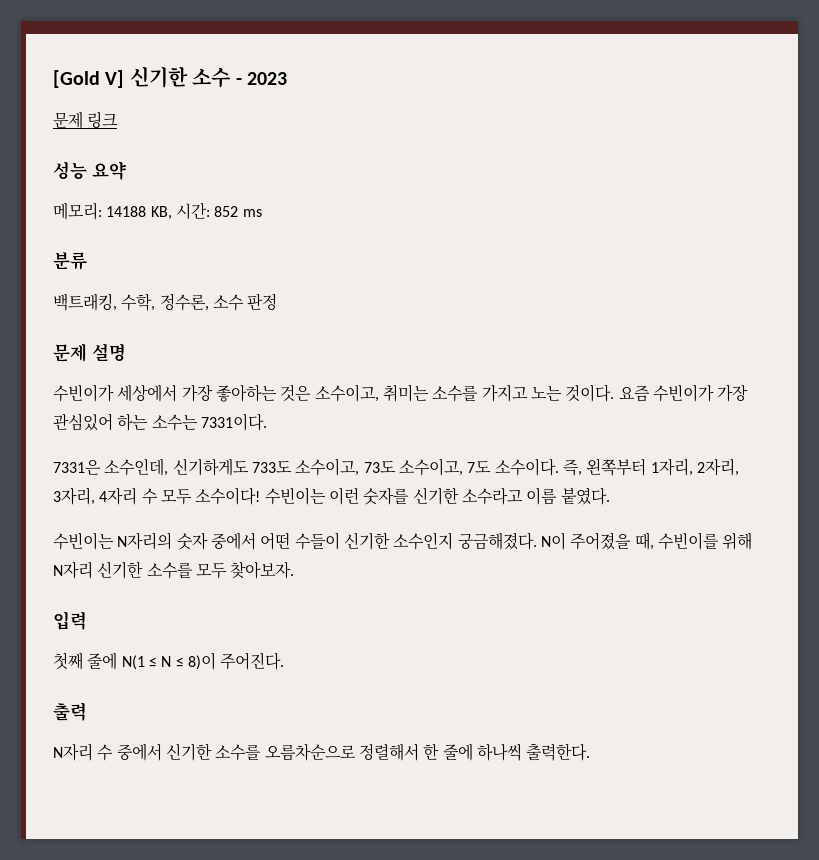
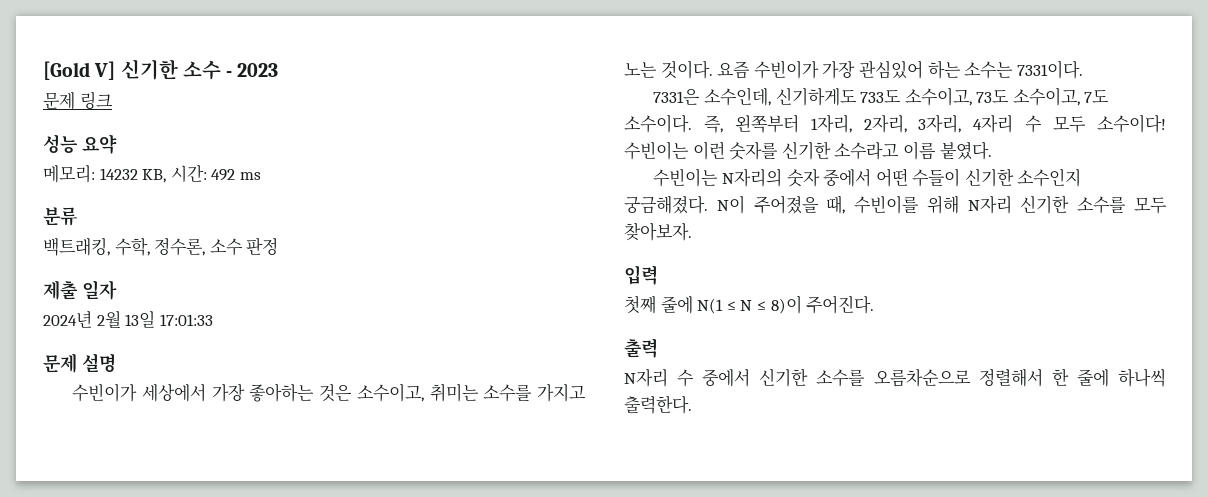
- 메모리: 14188 KB, 시간: 852 ms
+ 메모리: 14232 KB, 시간: 492 ms
+ 제출 일자
+ 2024년 2월 13일 17:01:33

